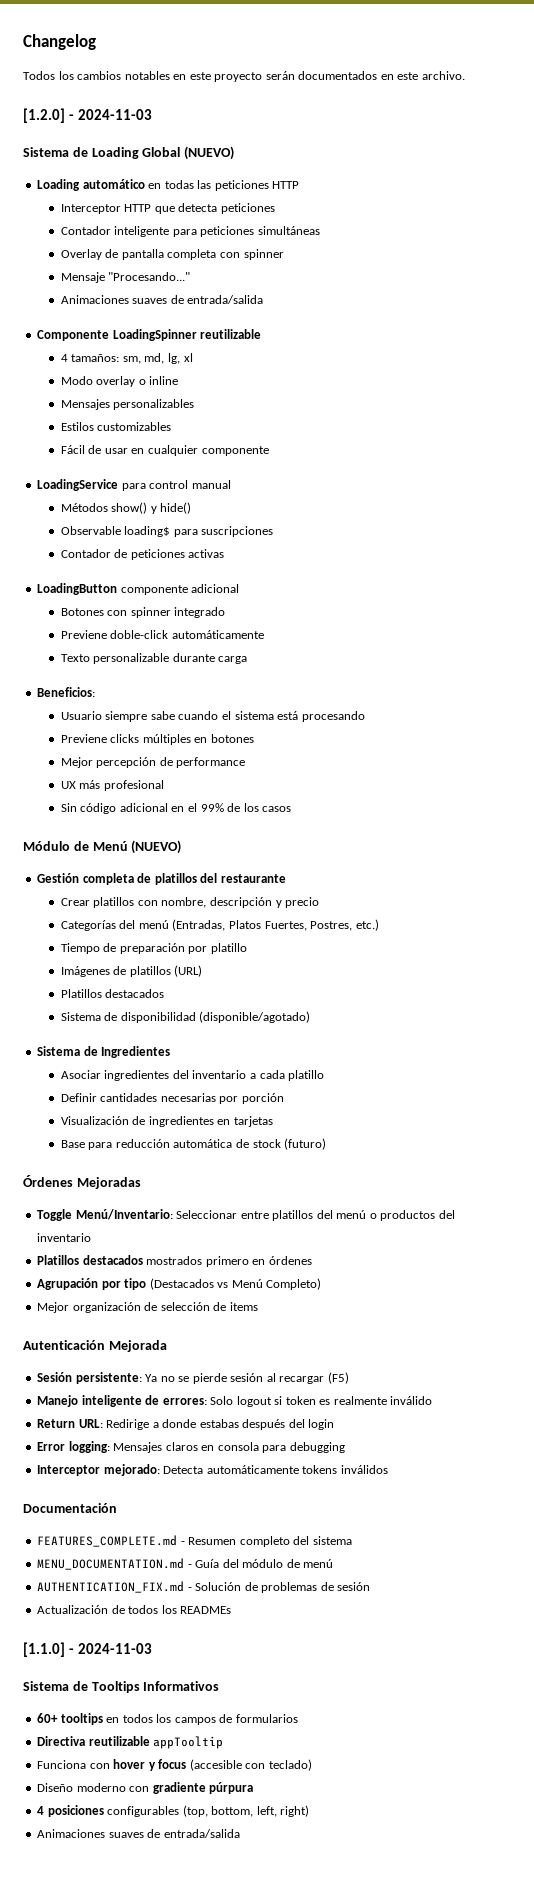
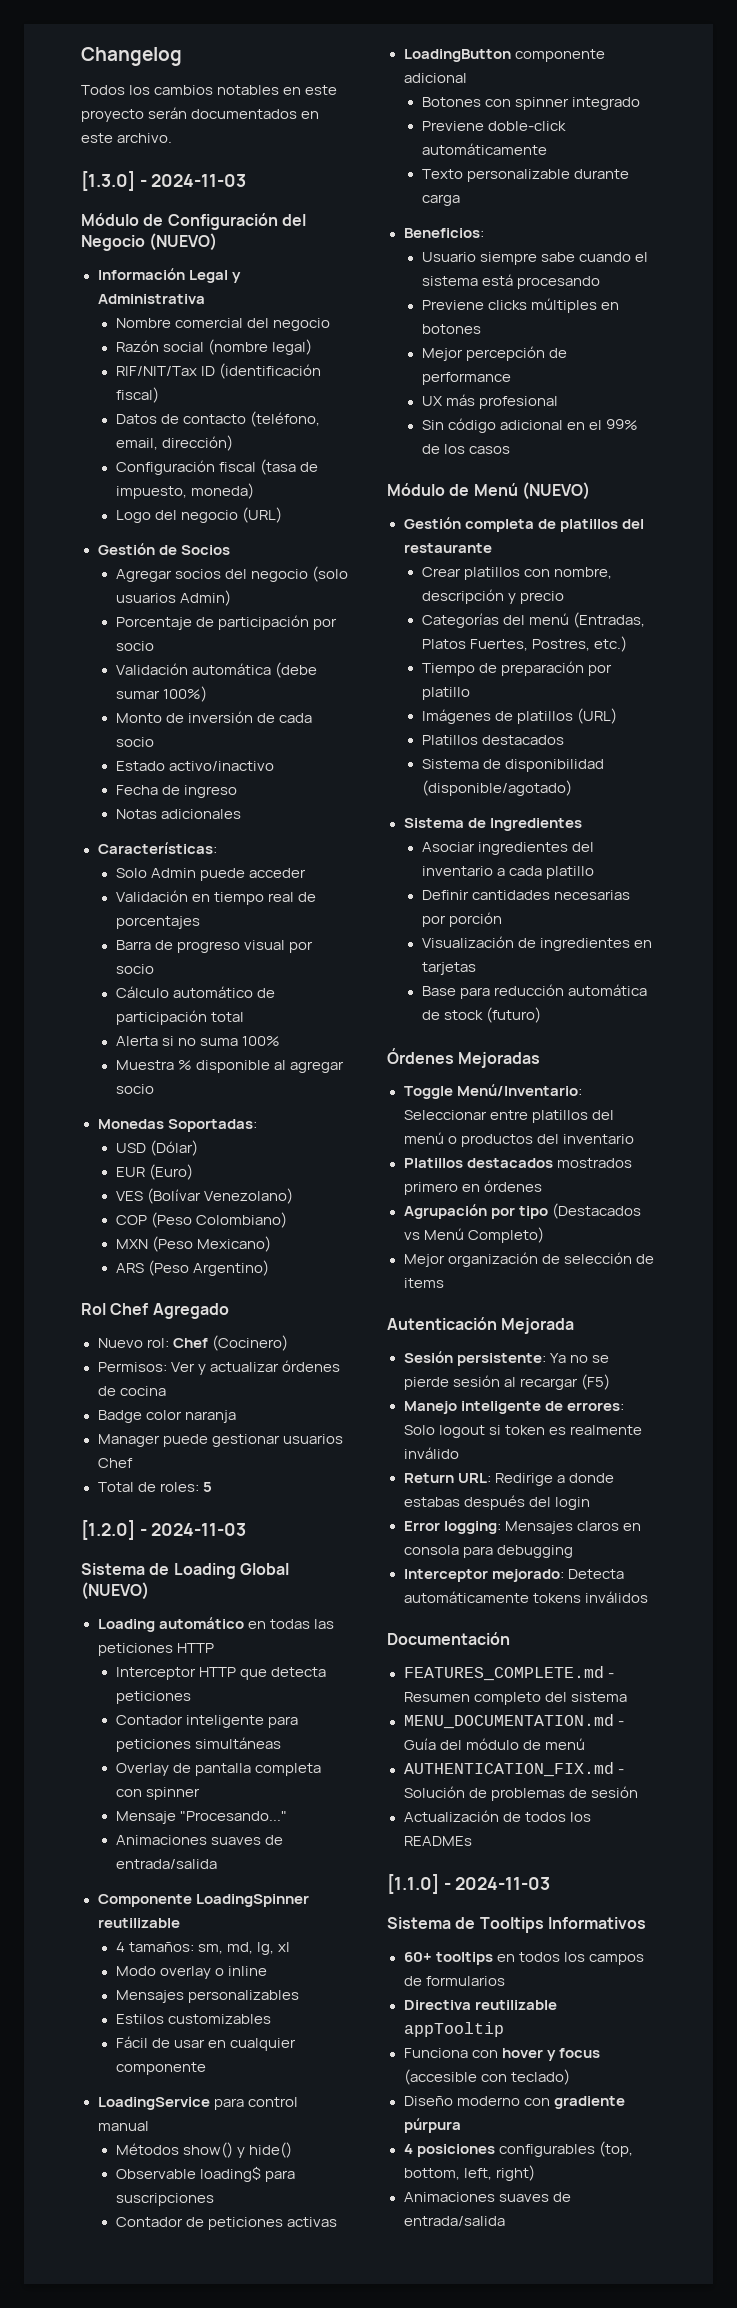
+ [1.3.0] - 2024-11-03
+ Módulo de Configuración del Negocio (NUEVO)
+ Información Legal y Administrativa
+ Nombre comercial del negocio
+ Razón social (nombre legal)
+ RIF/NIT/Tax ID (identificación fiscal)
+ Datos de contacto (teléfono, email, dirección)
+ Configuración fiscal (tasa de impuesto, moneda)
+ Logo del negocio (URL)
+ Gestión de Socios
+ Agregar socios del negocio (solo usuarios Admin)
+ Porcentaje de participación por socio
+ Validación automática (debe sumar 100%)
+ Monto de inversión de cada socio
+ Estado activo/inactivo
+ Fecha de ingreso
+ Notas adicionales
+ Características:
+ Solo Admin puede acceder
+ Validación en tiempo real de porcentajes
+ Barra de progreso visual por socio
+ Cálculo automático de participación total
+ Alerta si no suma 100%
+ Muestra % disponible al agregar socio
+ Monedas Soportadas:
+ USD (Dólar)
+ EUR (Euro)
+ VES (Bolívar Venezolano)
+ COP (Peso Colombiano)
+ MXN (Peso Mexicano)
+ ARS (Peso Argentino)
+ Rol Chef Agregado
+ Nuevo rol: Chef (Cocinero)
+ Permisos: Ver y actualizar órdenes de cocina
+ Badge color naranja
+ Manager puede gestionar usuarios Chef
+ Total de roles: 5

